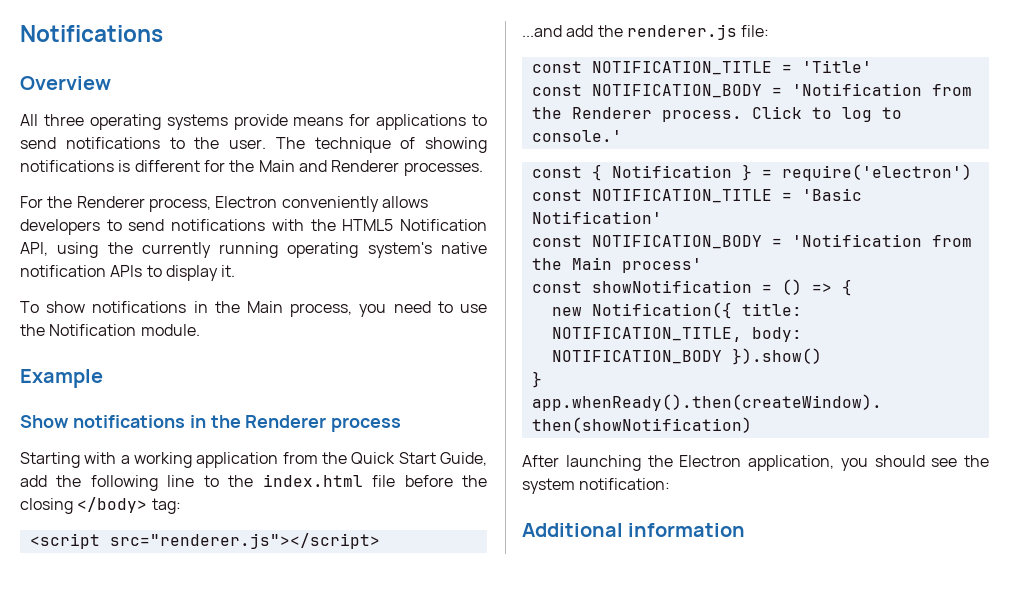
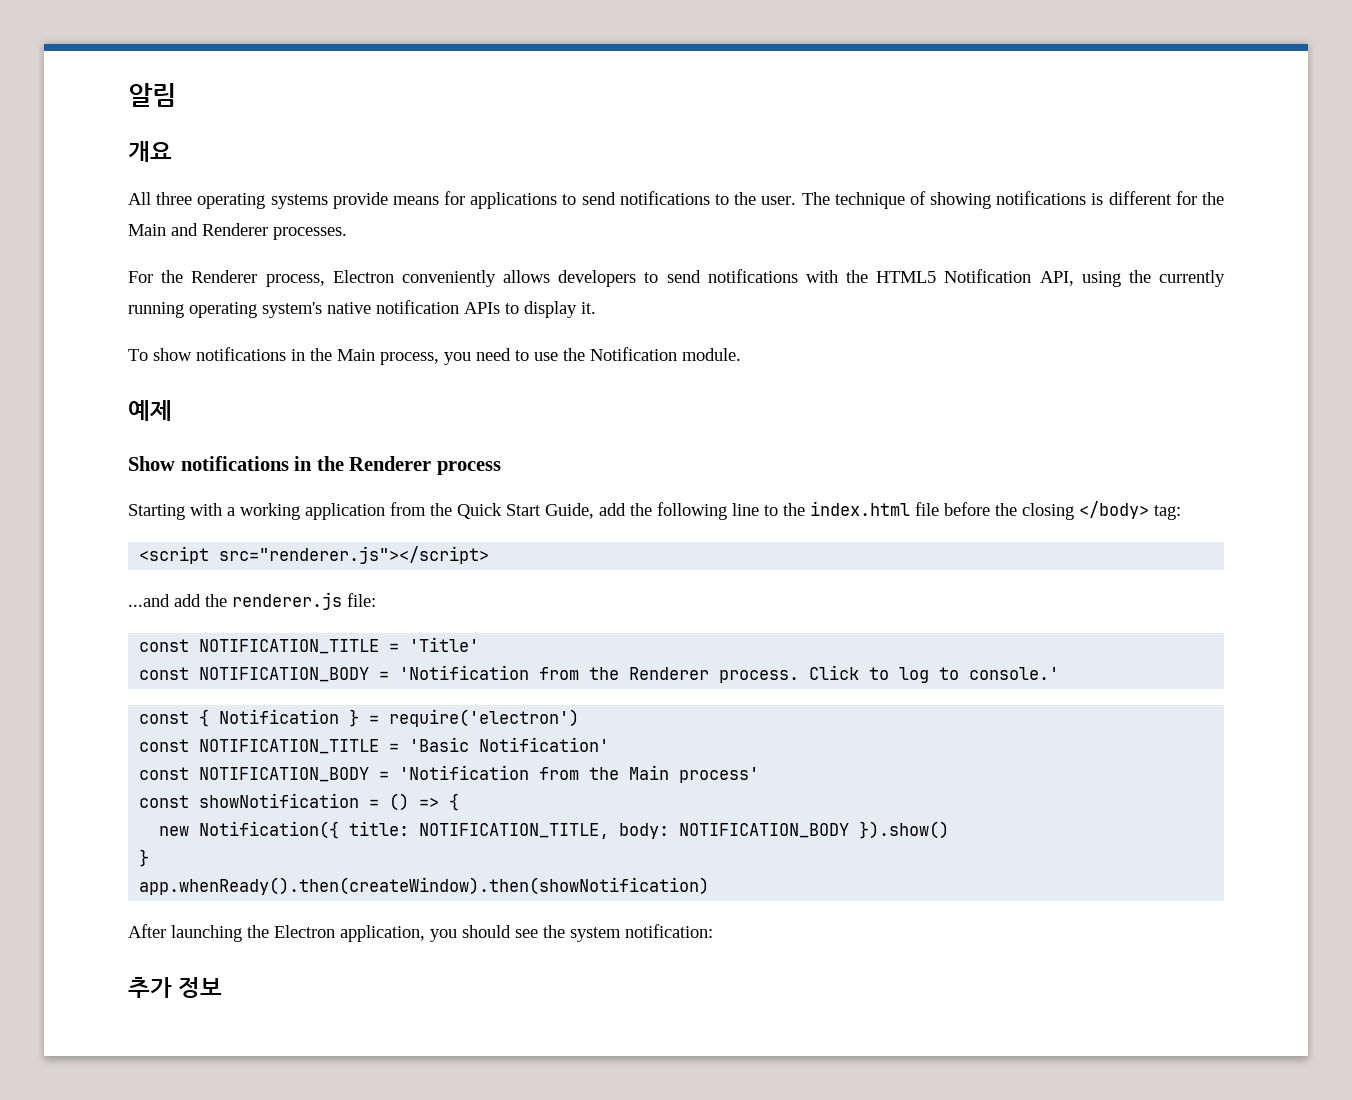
- Notifications
- Overview
+ 알림
+ 개요
- Example
+ 예제
- Additional information
+ 추가 정보

